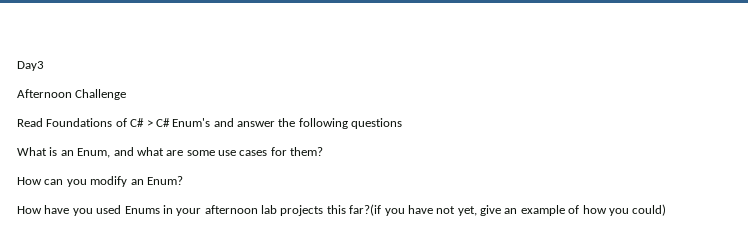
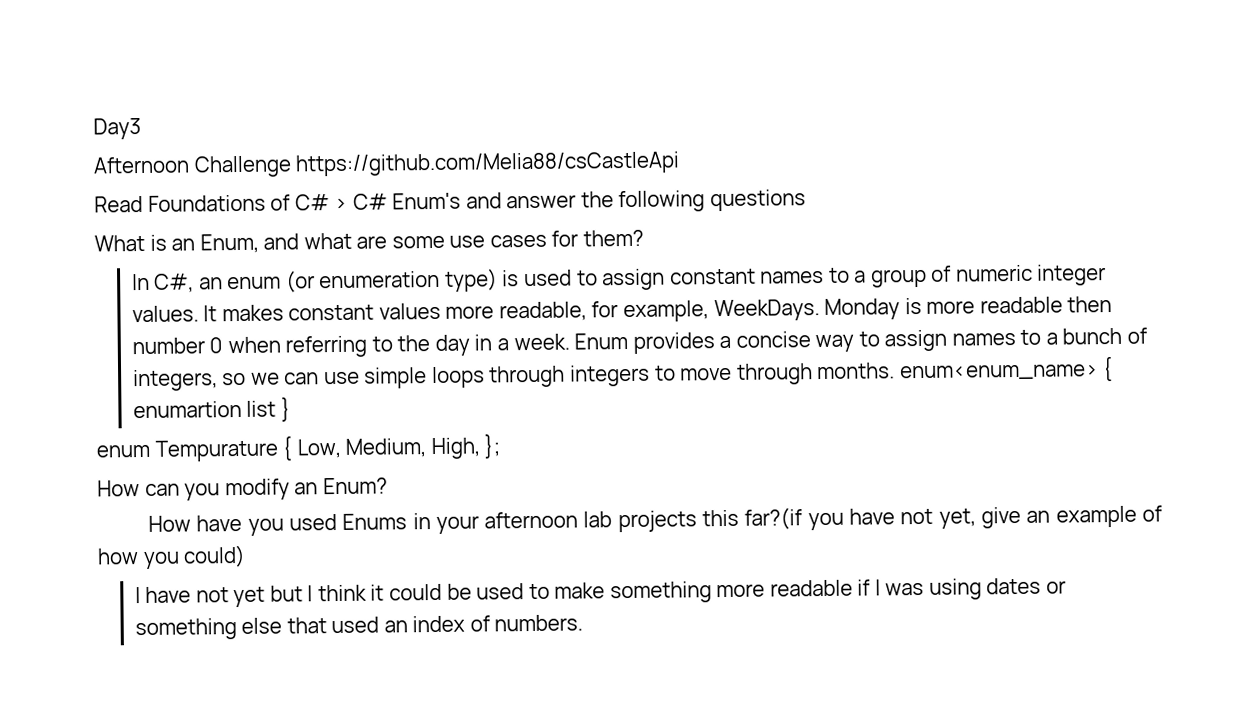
- Afternoon Challenge
+ Afternoon Challenge https://github.com/Melia88/csCastleApi
+ In C#, an enum (or enumeration type) is used to assign constant names to a group of numeric integer values. It makes constant values more readable, for example, WeekDays. Monday is more readable then number 0 when referring to the day in a week. Enum provides a concise way to assign names to a bunch of integers, so we can use simple loops through integers to move through months. enum<enum_name> { enumartion list }
+ enum Tempurature { Low, Medium, High, };
+ I have not yet but I think it could be used to make something more readable if I was using dates or something else that used an index of numbers.

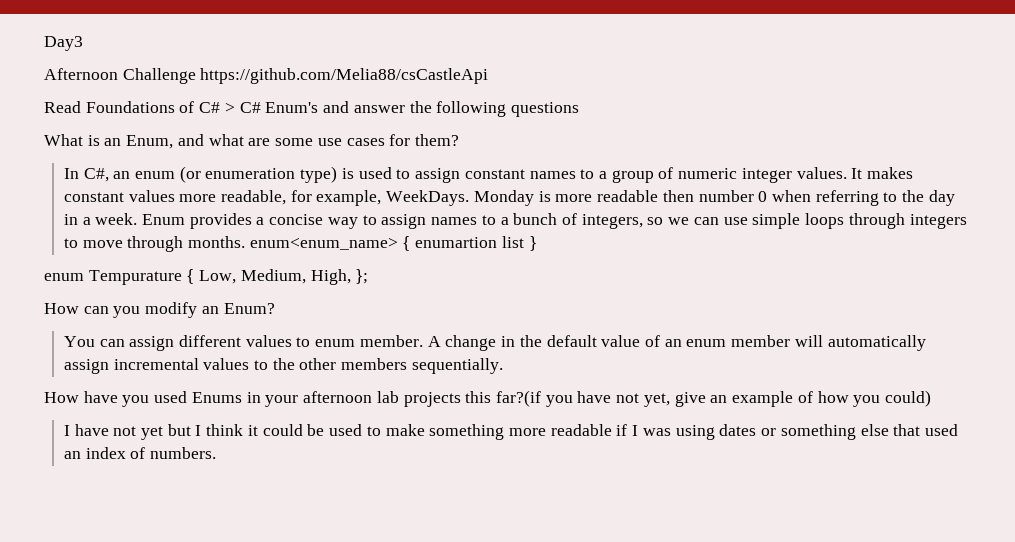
+ You can assign different values to enum member. A change in the default value of an enum member will automatically assign incremental values to the other members sequentially.

